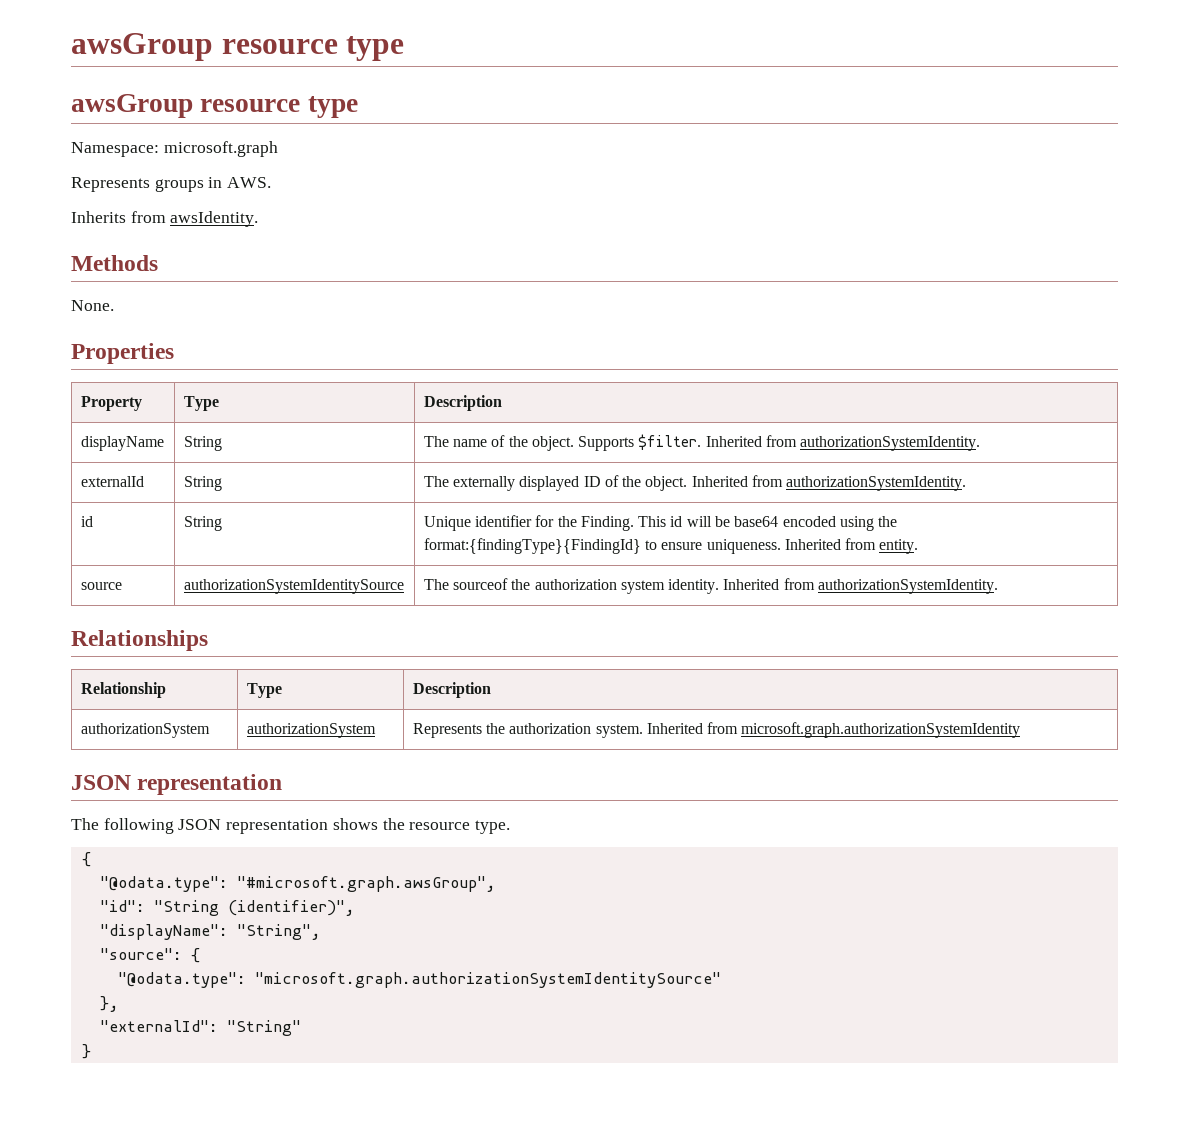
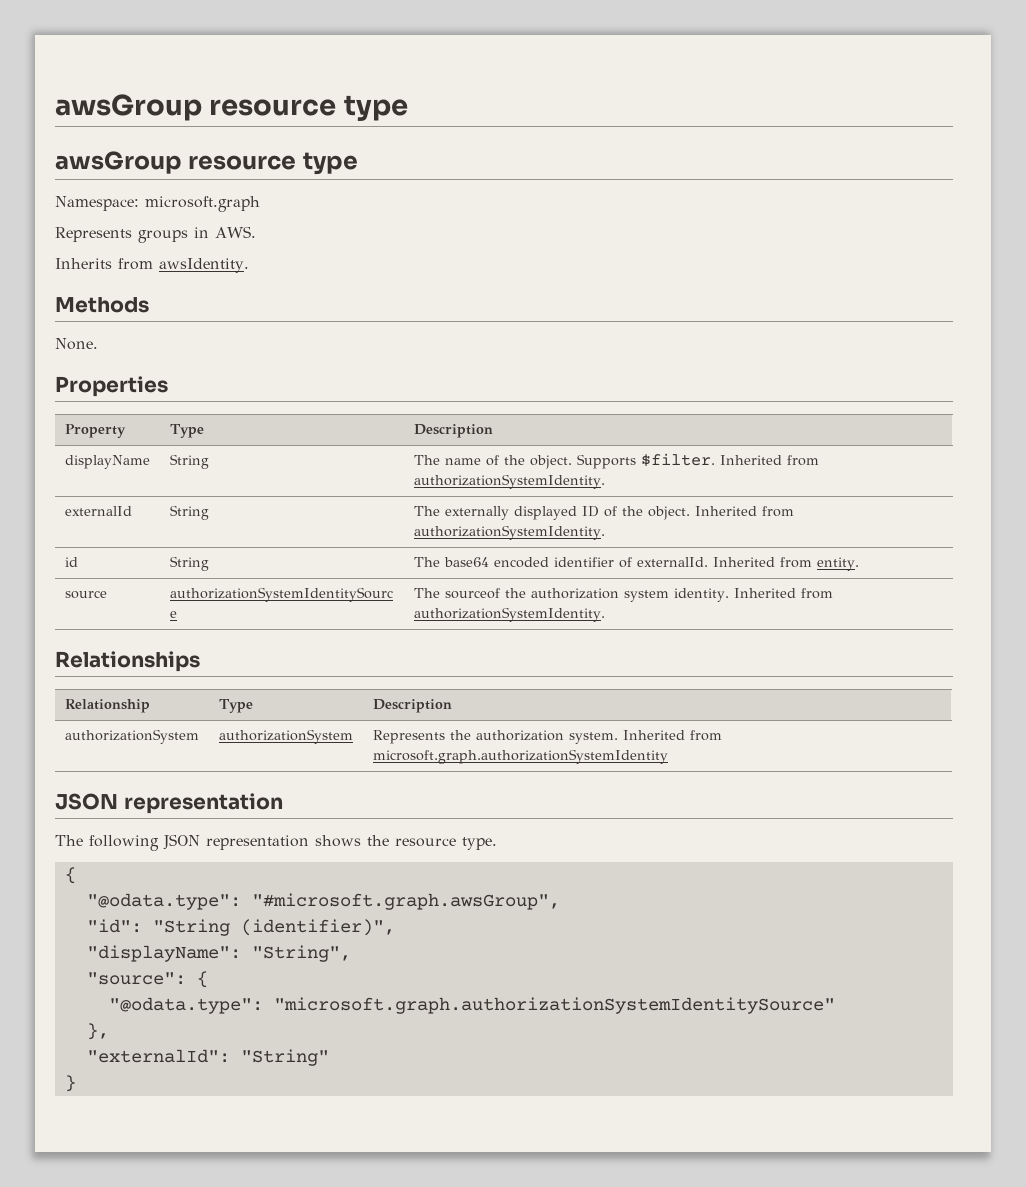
- id | String | Unique identifier for the Finding. This id will be base64 encoded using the format:{findingType}{FindingId} to ensure uniqueness. Inherited from entity.
+ id | String | The base64 encoded identifier of externalId. Inherited from entity.

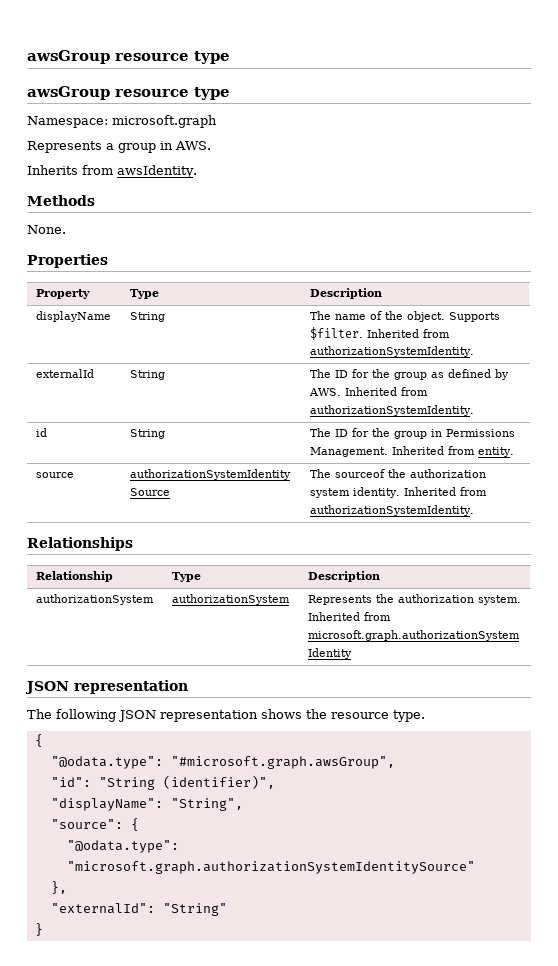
- Represents groups in AWS.
+ Represents a group in AWS.
- externalId | String | The externally displayed ID of the object. Inherited from authorizationSystemIdentity.
+ externalId | String | The ID for the group as defined by AWS. Inherited from authorizationSystemIdentity.
- id | String | The base64 encoded identifier of externalId. Inherited from entity.
+ id | String | The ID for the group in Permissions Management. Inherited from entity.

